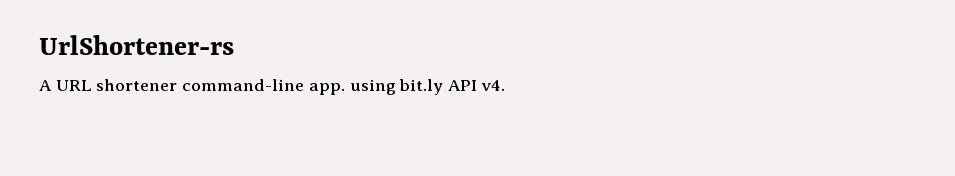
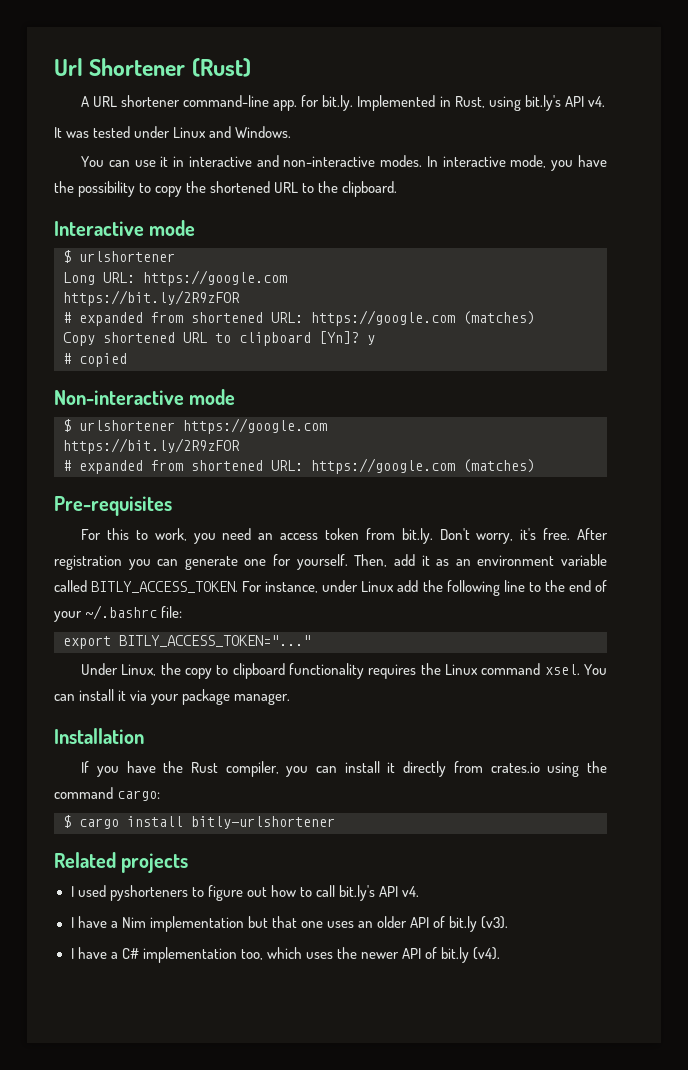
- UrlShortener-rs
+ Url Shortener (Rust)
- A URL shortener command-line app. using bit.ly API v4.
+ A URL shortener command-line app. for bit.ly. Implemented in Rust, using bit.ly's API v4.
+ It was tested under Linux and Windows.
+ You can use it in interactive and non-interactive modes. In interactive mode, you have the possibility to copy the shortened URL to the clipboard.
+ Interactive mode
+ $ urlshortener
+ Long URL: https://google.com
+ https://bit.ly/2R9zFOR
+ # expanded from shortened URL: https://google.com (matches)
+ Copy shortened URL to clipboard [Yn]? y
+ # copied
+ Non-interactive mode
+ $ urlshortener https://google.com
+ https://bit.ly/2R9zFOR
+ # expanded from shortened URL: https://google.com (matches)
+ Pre-requisites
+ For this to work, you need an access token from bit.ly. Don't worry, it's free. After registration you can generate one for yourself. Then, add it as an environment variable called BITLY_ACCESS_TOKEN. For instance, under Linux add the following line to the end of your ~/.bashrc file:
+ export BITLY_ACCESS_TOKEN="..."
+ Under Linux, the copy to clipboard functionality requires the Linux command xsel. You can install it via your package manager.
+ Installation
+ If you have the Rust compiler, you can install it directly from crates.io using the command cargo:
+ $ cargo install bitly-urlshortener
+ Related projects
+ I used pyshorteners to figure out how to call bit.ly's API v4.
+ I have a Nim implementation but that one uses an older API of bit.ly (v3).
+ I have a C# implementation too, which uses the newer API of bit.ly (v4).

